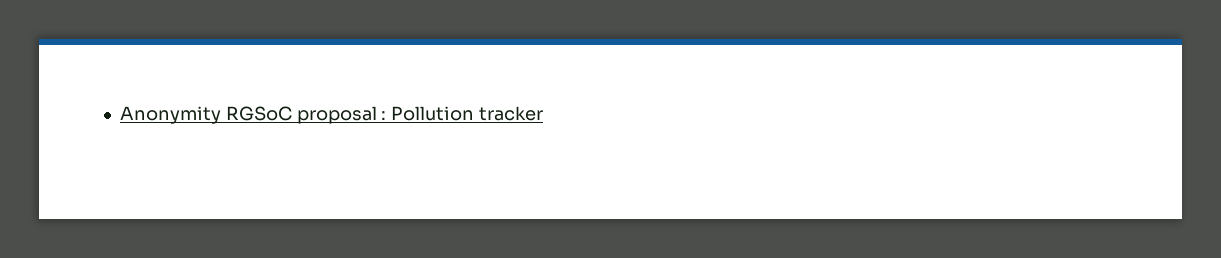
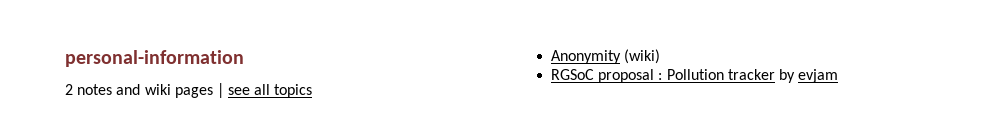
- Anonymity RGSoC proposal : Pollution tracker
+ personal-information
+ 2 notes and wiki pages | see all topics
+ Anonymity (wiki)
+ RGSoC proposal : Pollution tracker by evjam

